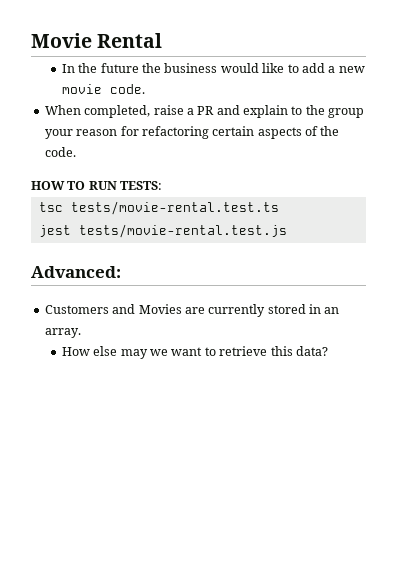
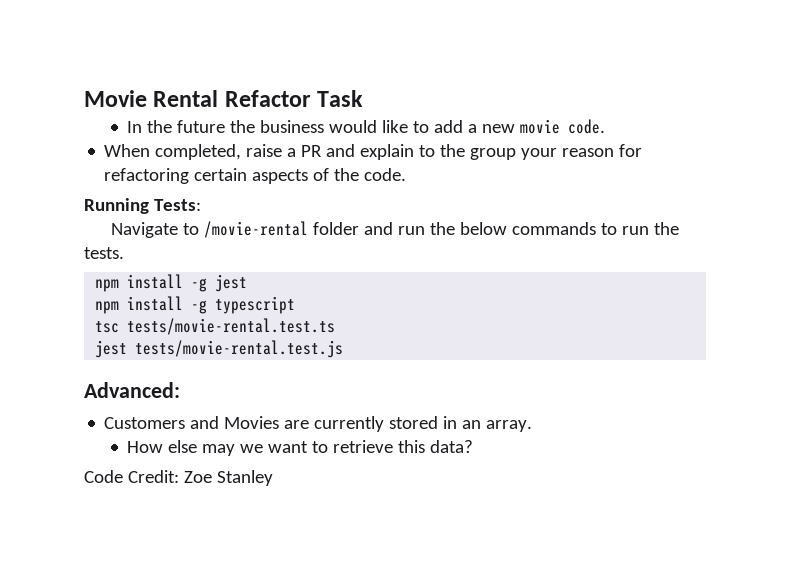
- Movie Rental
+ Movie Rental Refactor Task
- HOW TO RUN TESTS:
+ Running Tests:
+ Navigate to /movie-rental folder and run the below commands to run the tests.
+ npm install -g jest
+ npm install -g typescript
+ Code Credit: Zoe Stanley

